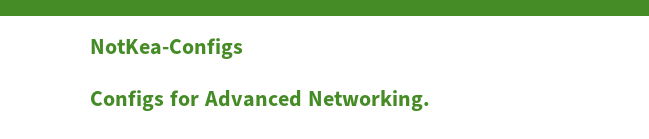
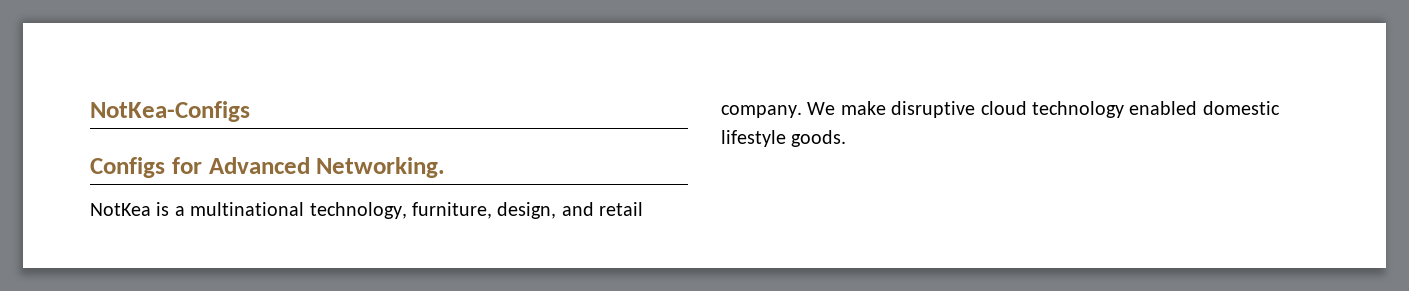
+ NotKea is a multinational technology, furniture, design, and retail company. We make disruptive cloud technology enabled domestic lifestyle goods.

